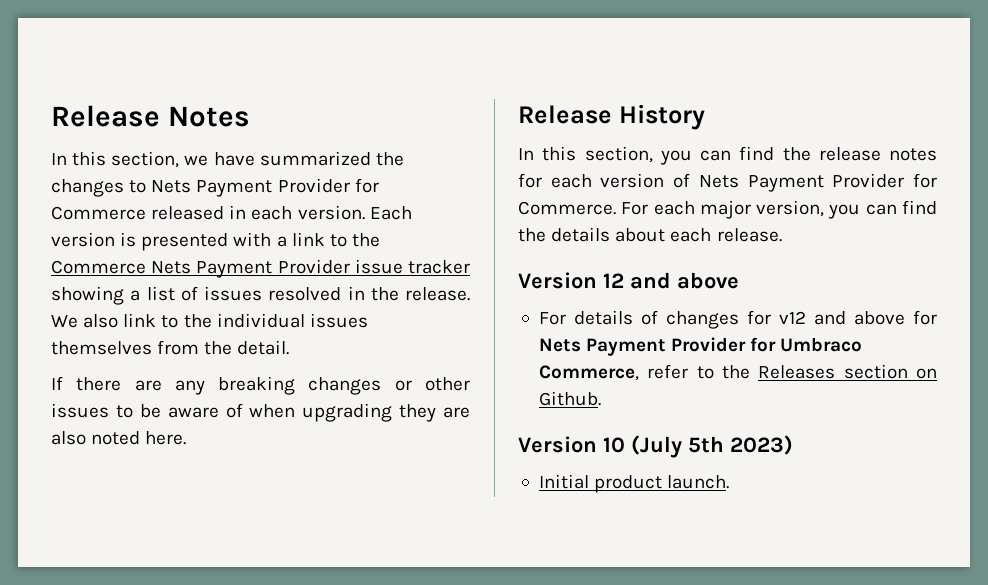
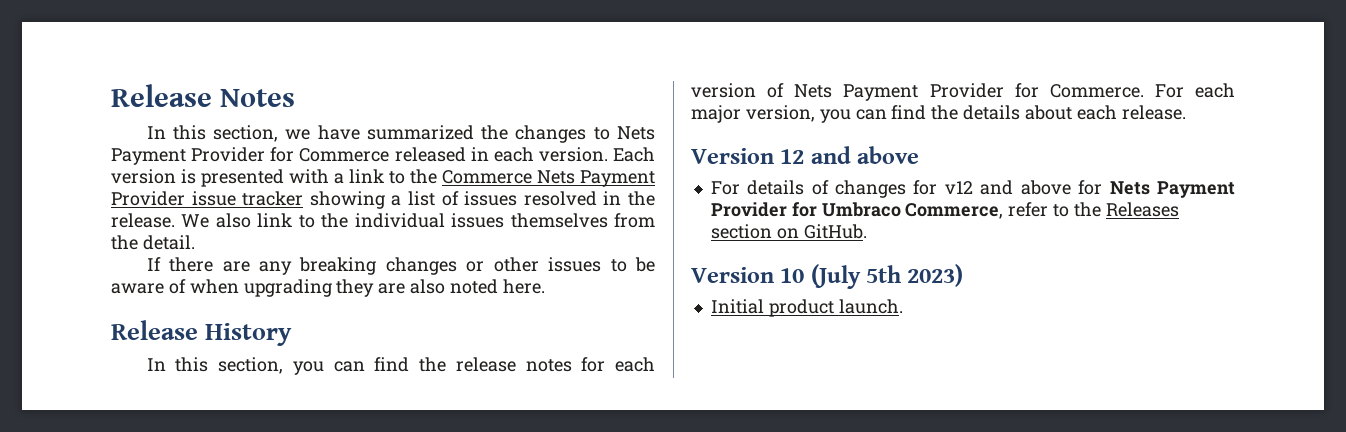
- For details of changes for v12 and above for Nets Payment Provider for Umbraco Commerce, refer to the Releases section on Github.
+ For details of changes for v12 and above for Nets Payment Provider for Umbraco Commerce, refer to the Releases section on GitHub.

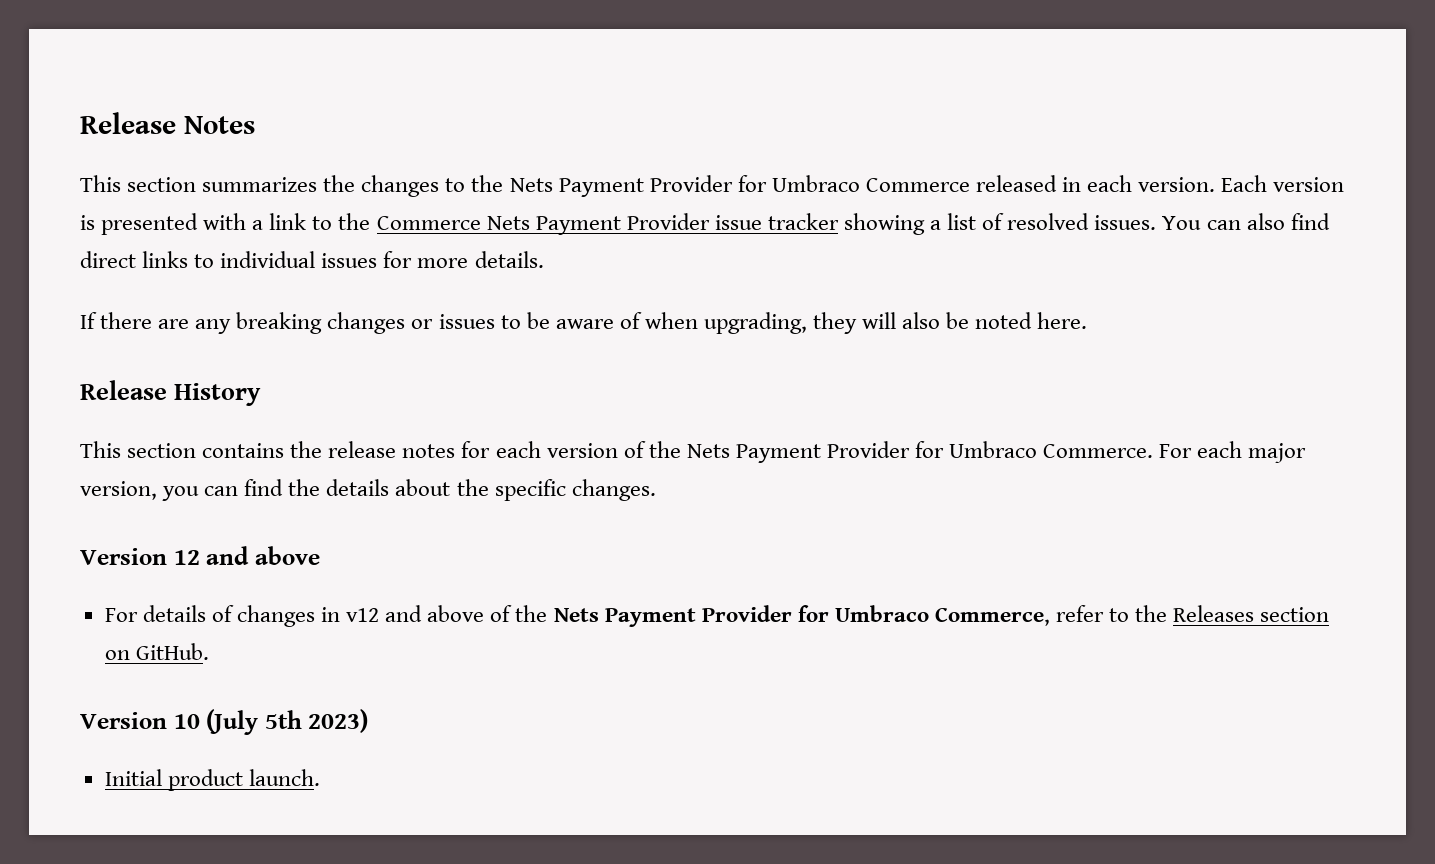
- In this section, we have summarized the changes to Nets Payment Provider for Commerce released in each version.
+ This section summarizes the changes to the Nets Payment Provider for Umbraco Commerce released in each version.
- Each version is presented with a link to the Commerce Nets Payment Provider issue tracker showing a list of issues resolved in the release. We also link to the individual issues themselves from the detail.
+ Each version is presented with a link to the Commerce Nets Payment Provider issue tracker showing a list of resolved issues. You can also find direct links to individual issues for more details.
- If there are any breaking changes or other issues to be aware of when upgrading they are also noted here.
+ If there are any breaking changes or issues to be aware of when upgrading, they will also be noted here.
- In this section, you can find the release notes for each version of Nets Payment Provider for Commerce.
+ This section contains the release notes for each version of the Nets Payment Provider for Umbraco Commerce.
- For each major version, you can find the details about each release.
+ For each major version, you can find the details about the specific changes.
- For details of changes for v12 and above for Nets Payment Provider for Umbraco Commerce, refer to the Releases section on GitHub.
+ For details of changes in v12 and above of the Nets Payment Provider for Umbraco Commerce, refer to the Releases section on GitHub.

